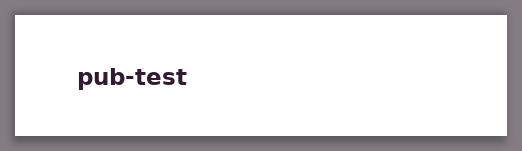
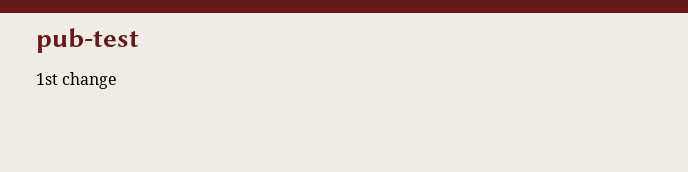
+ 1st change

